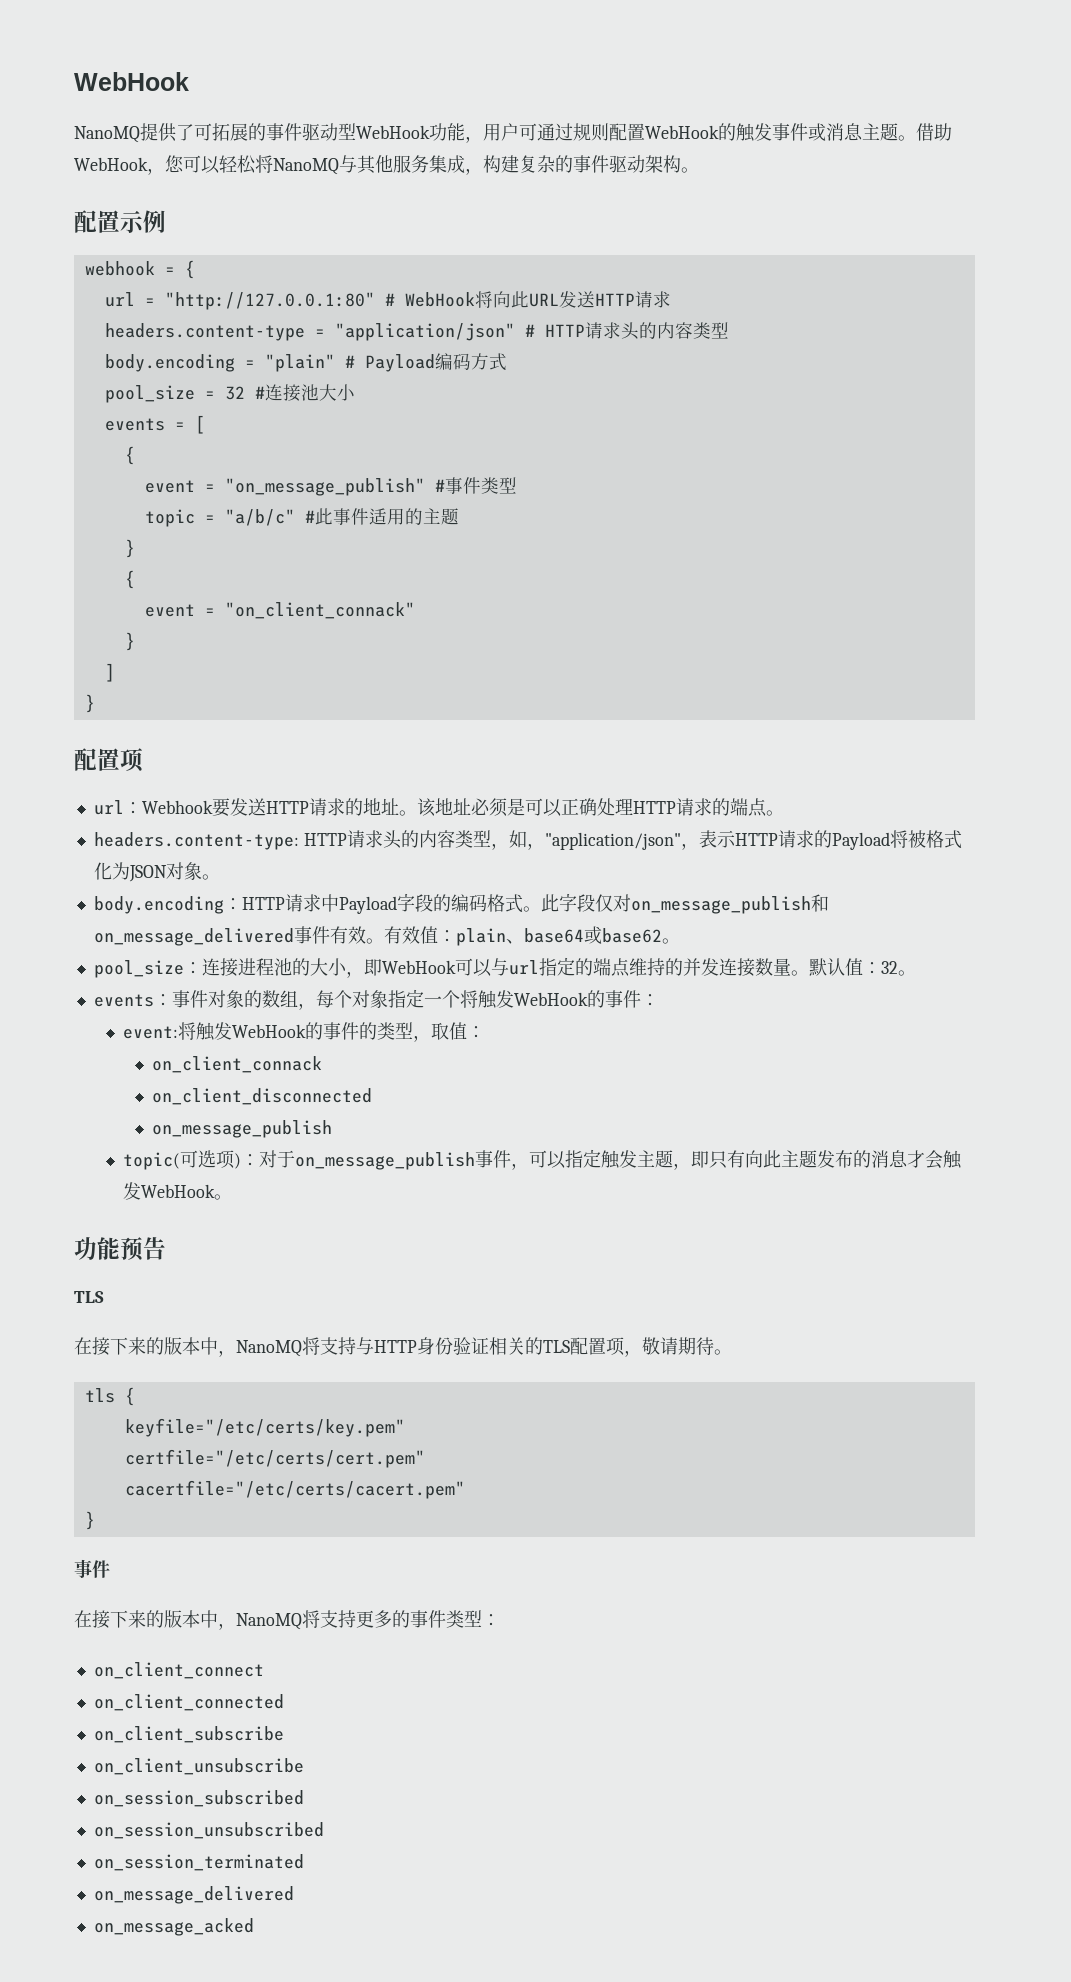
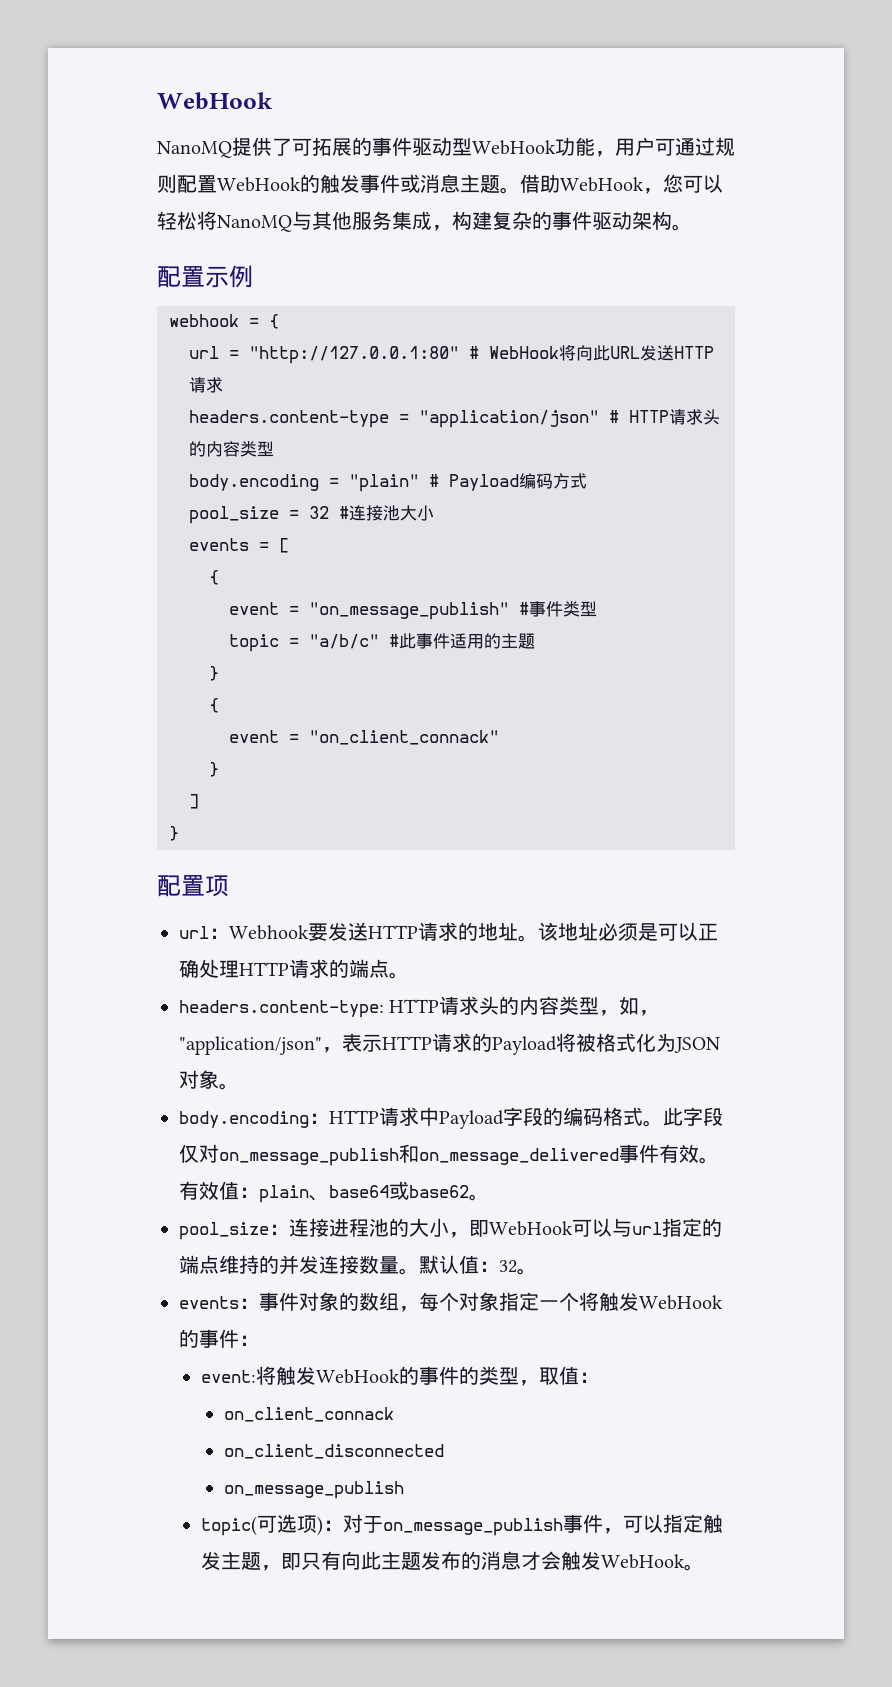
- 功能预告
- TLS
- 在接下来的版本中，NanoMQ将支持与HTTP身份验证相关的TLS配置项，敬请期待。
- tls {
- keyfile="/etc/certs/key.pem"
- certfile="/etc/certs/cert.pem"
- cacertfile="/etc/certs/cacert.pem"
- }
- 事件
- 在接下来的版本中，NanoMQ将支持更多的事件类型：
- on_client_connect
- on_client_connected
- on_client_subscribe
- on_client_unsubscribe
- on_session_subscribed
- on_session_unsubscribed
- on_session_terminated
- on_message_delivered
- on_message_acked

